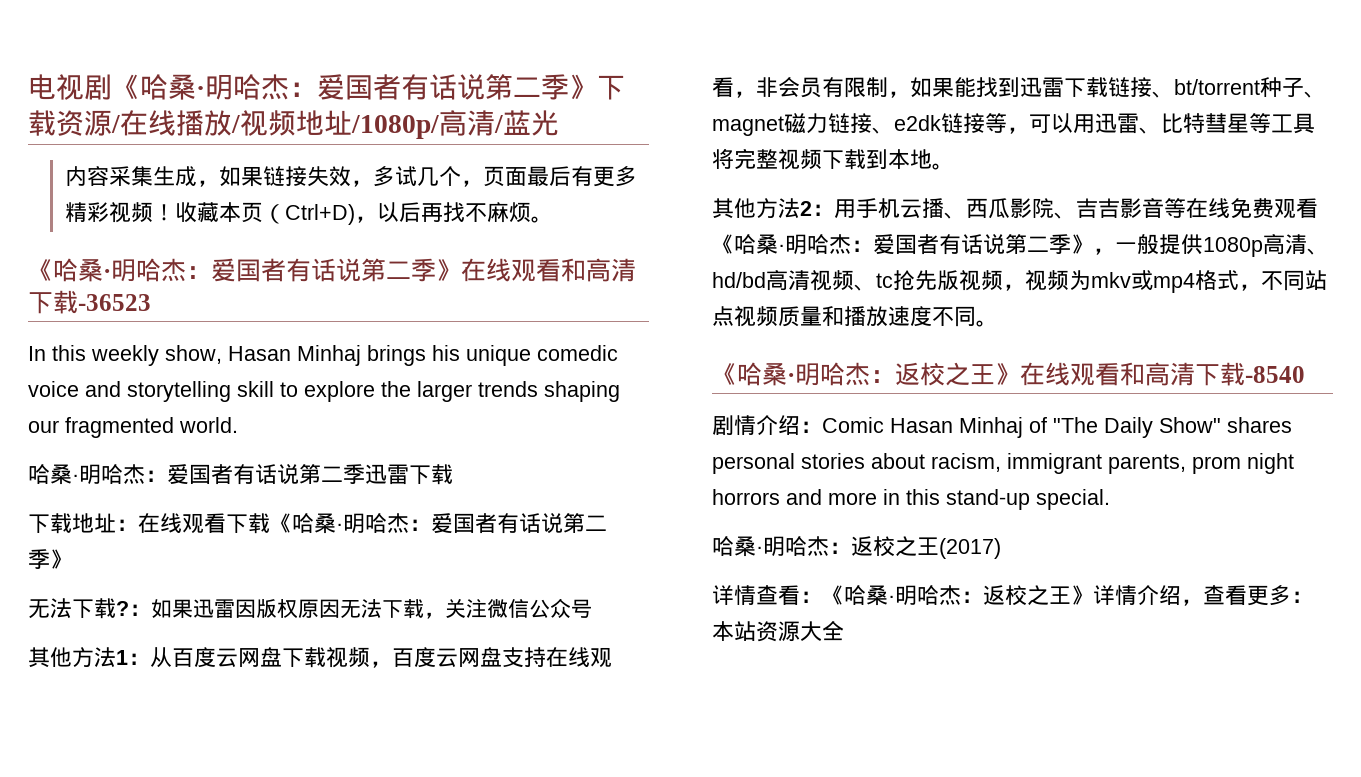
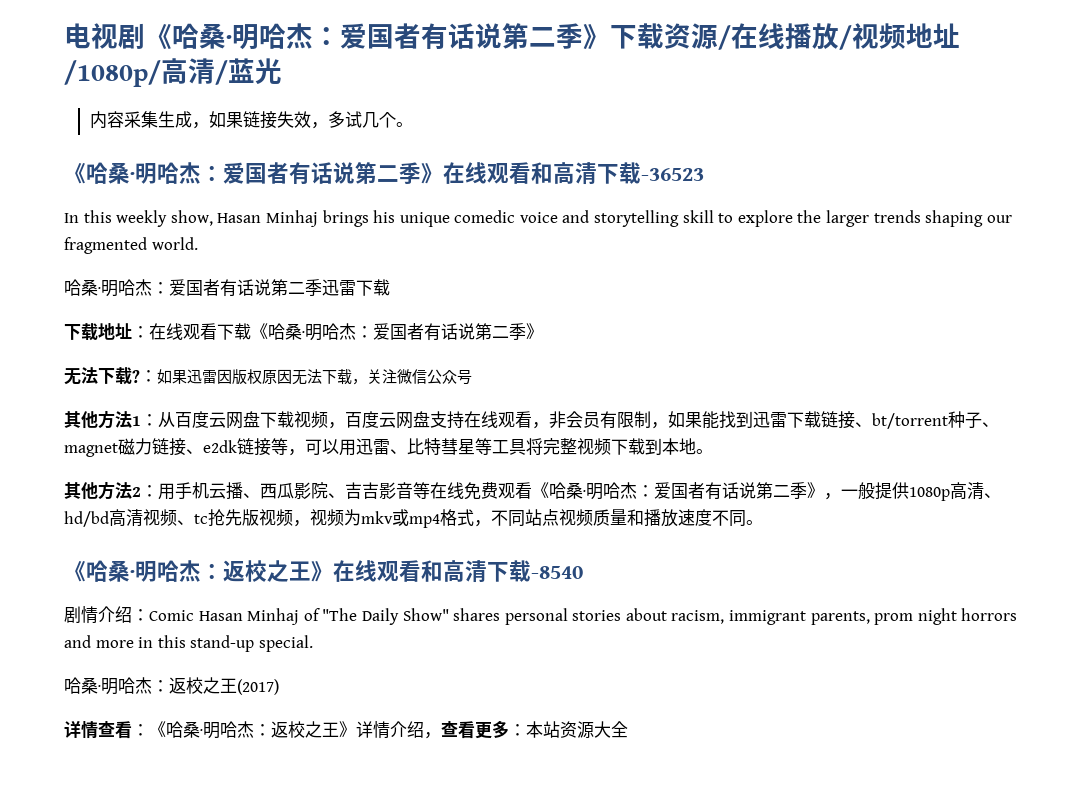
- 内容采集生成，如果链接失效，多试几个，页面最后有更多精彩视频！收藏本页（Ctrl+D)，以后再找不麻烦。
+ 内容采集生成，如果链接失效，多试几个。

